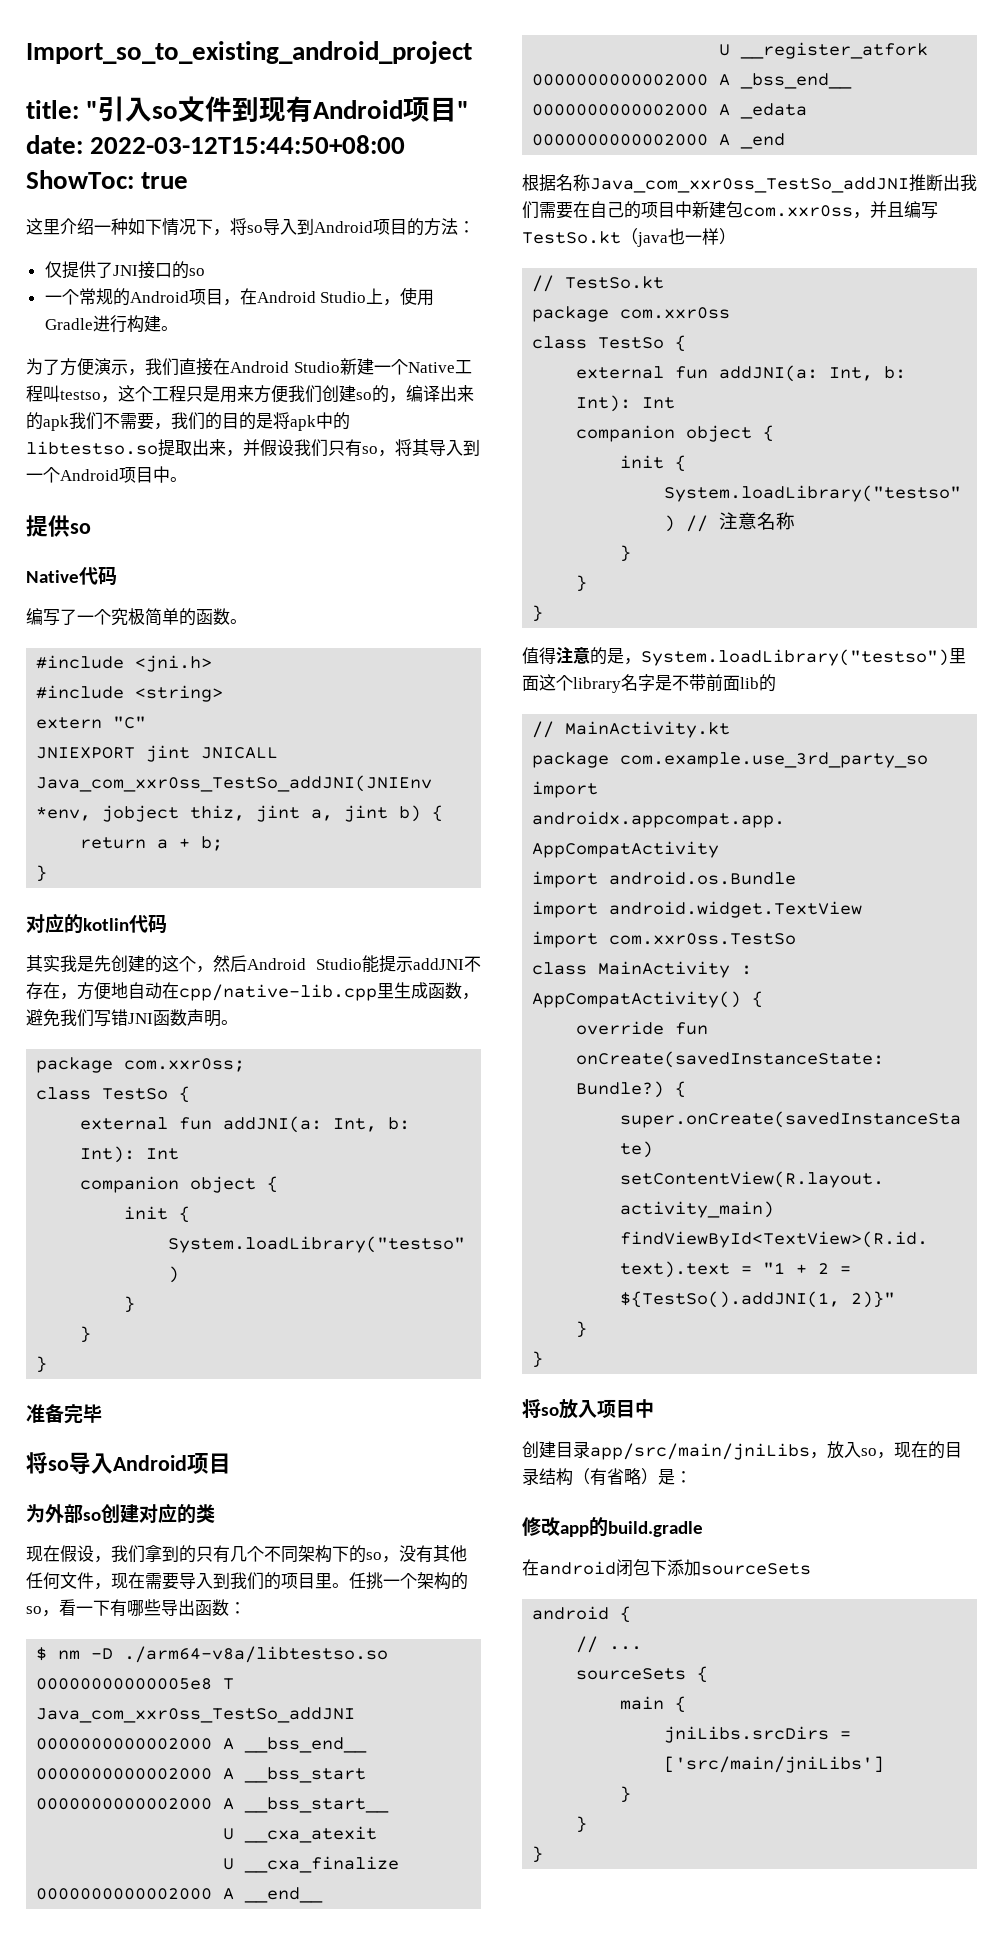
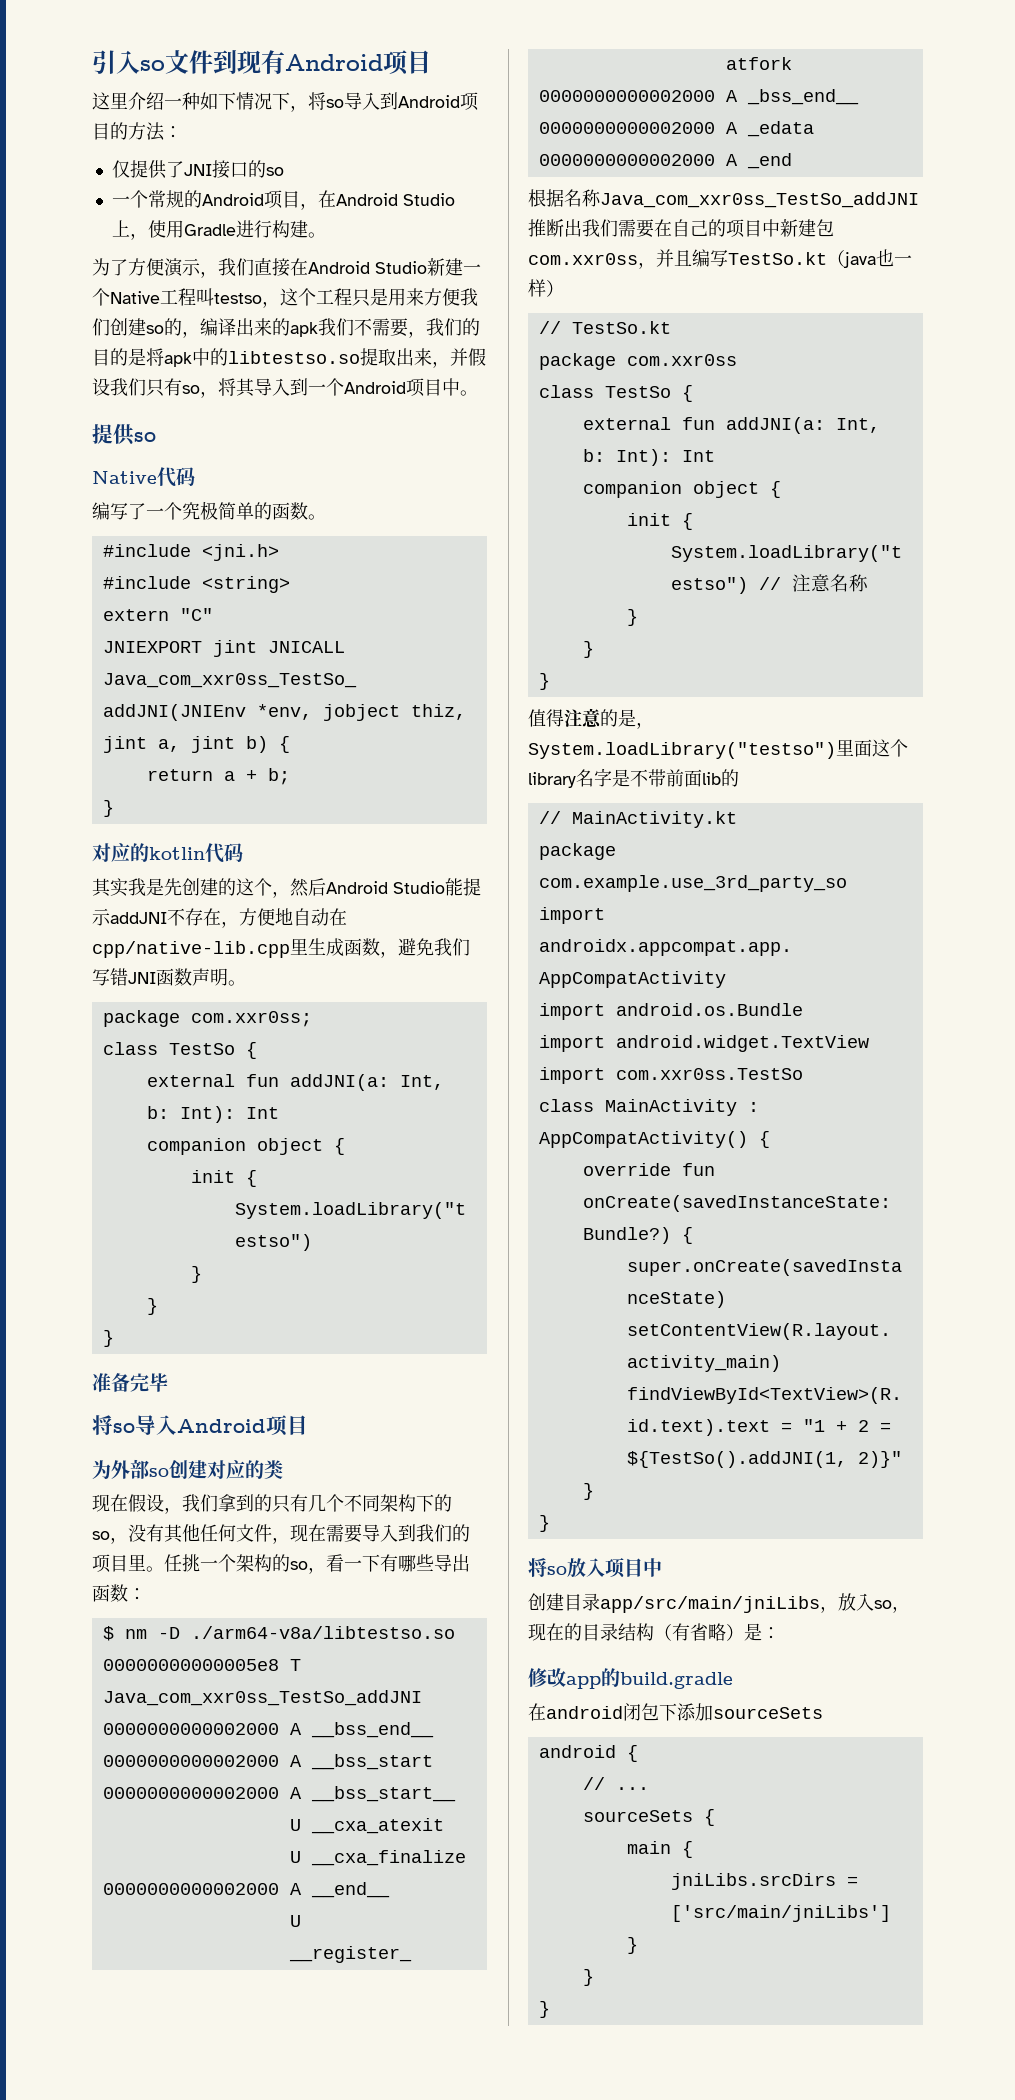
- Import_so_to_existing_android_project
- title: "引入so文件到现有Android项目" date: 2022-03-12T15:44:50+08:00 ShowToc: true
+ 引入so文件到现有Android项目

